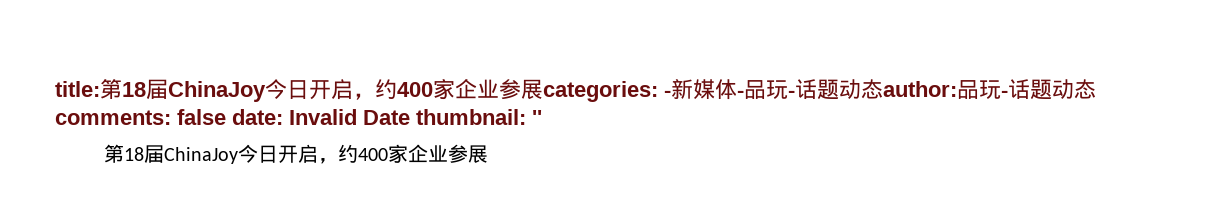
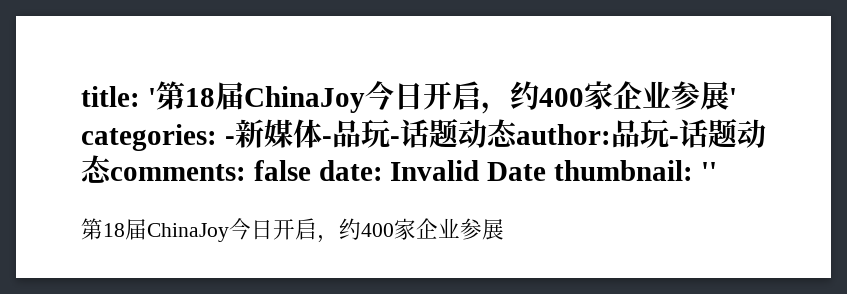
- title:第18届ChinaJoy今日开启，约400家企业参展categories: -新媒体-品玩-话题动态author:品玩-话题动态comments: false date: Invalid Date thumbnail: ''
+ title: '第18届ChinaJoy今日开启，约400家企业参展' categories: -新媒体-品玩-话题动态author:品玩-话题动态comments: false date: Invalid Date thumbnail: ''

